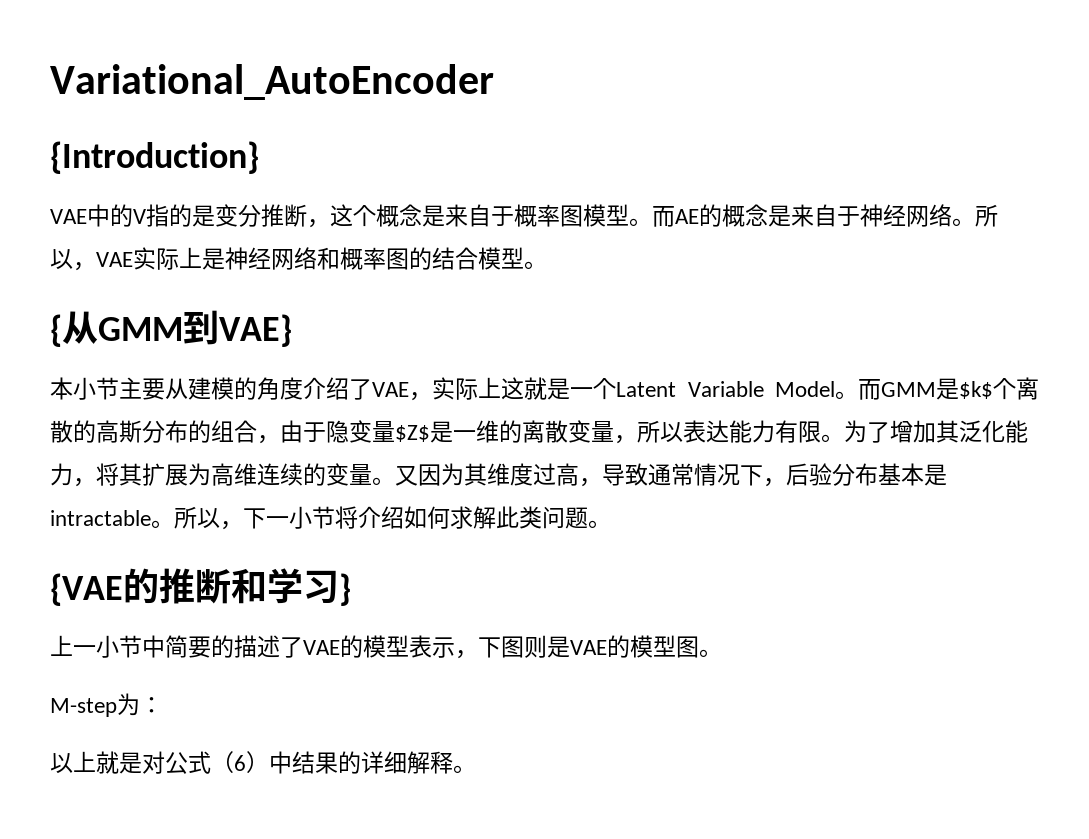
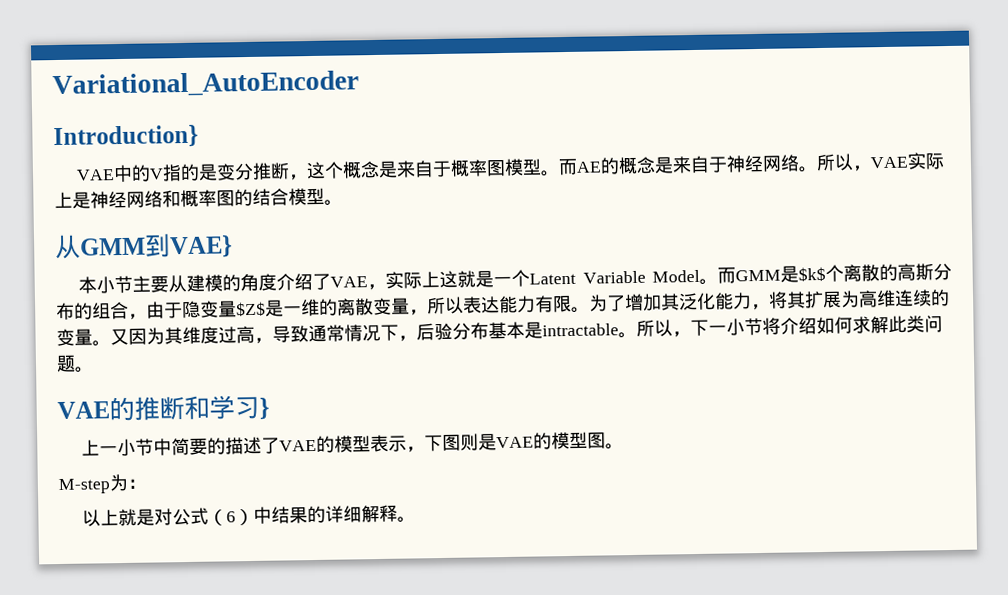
- {Introduction}
+ Introduction}
- {从GMM到VAE}
+ 从GMM到VAE}
- {VAE的推断和学习}
+ VAE的推断和学习}

